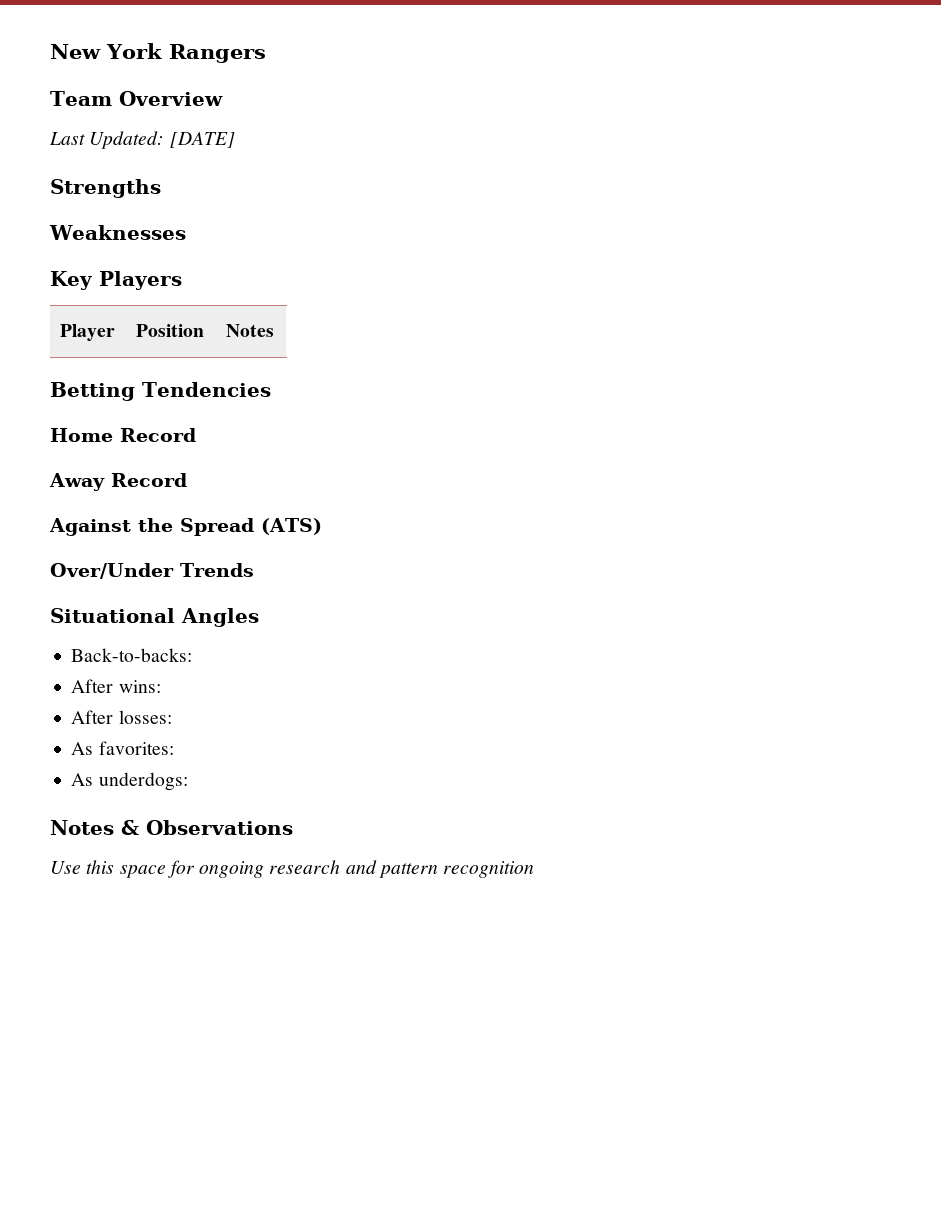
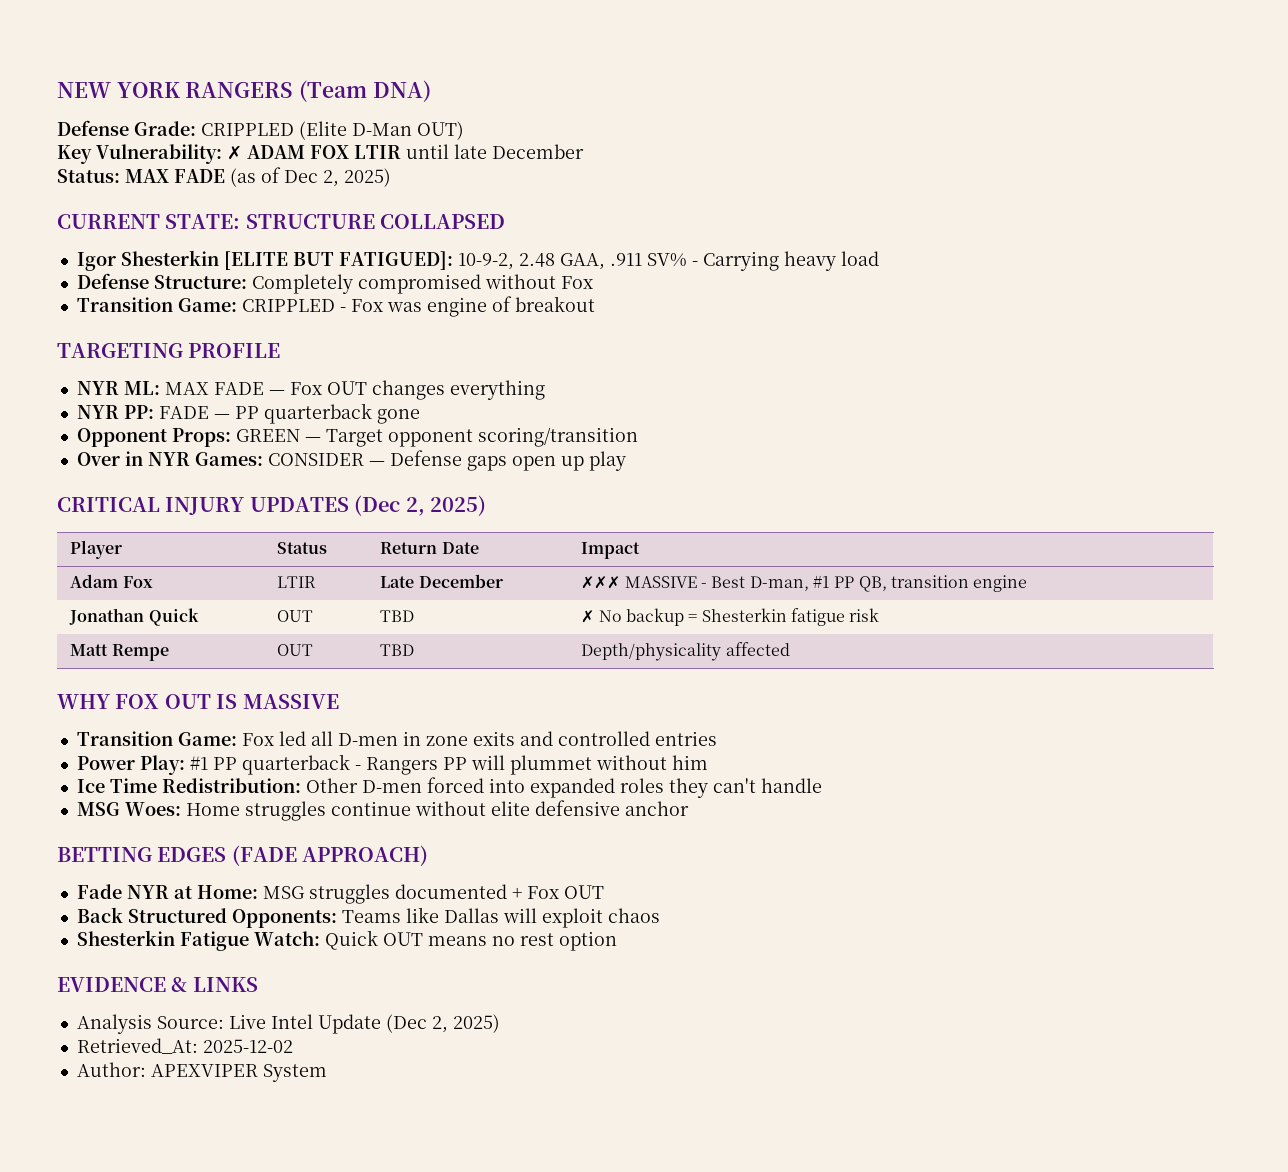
- New York Rangers
- Team Overview
- Last Updated: [DATE]
- Strengths
- Weaknesses
- Key Players
- Player | Position | Notes
- Betting Tendencies
- Home Record
- Away Record
- Against the Spread (ATS)
- Over/Under Trends
- Situational Angles
- Back-to-backs:
- After wins:
- After losses:
- As favorites:
- As underdogs:
- Notes & Observations
- Use this space for ongoing research and pattern recognition
+ NEW YORK RANGERS (Team DNA)
+ Defense Grade: CRIPPLED (Elite D-Man OUT)
+ Key Vulnerability: ✗ ADAM FOX LTIR until late December
+ Status: MAX FADE (as of Dec 2, 2025)
+ CURRENT STATE: STRUCTURE COLLAPSED
+ Igor Shesterkin [ELITE BUT FATIGUED]: 10-9-2, 2.48 GAA, .911 SV% - Carrying heavy load
+ Defense Structure: Completely compromised without Fox
+ Transition Game: CRIPPLED - Fox was engine of breakout
+ TARGETING PROFILE
+ NYR ML: MAX FADE — Fox OUT changes everything
+ NYR PP: FADE — PP quarterback gone
+ Opponent Props: GREEN — Target opponent scoring/transition
+ Over in NYR Games: CONSIDER — Defense gaps open up play
+ CRITICAL INJURY UPDATES (Dec 2, 2025)
+ Player | Status | Return Date | Impact
+ Adam Fox | LTIR | Late December | ✗✗✗ MASSIVE - Best D-man, #1 PP QB, transition engine
+ Jonathan Quick | OUT | TBD | ✗ No backup = Shesterkin fatigue risk
+ Matt Rempe | OUT | TBD | Depth/physicality affected
+ WHY FOX OUT IS MASSIVE
+ Transition Game: Fox led all D-men in zone exits and controlled entries
+ Power Play: #1 PP quarterback - Rangers PP will plummet without him
+ Ice Time Redistribution: Other D-men forced into expanded roles they can't handle
+ MSG Woes: Home struggles continue without elite defensive anchor
+ BETTING EDGES (FADE APPROACH)
+ Fade NYR at Home: MSG struggles documented + Fox OUT
+ Back Structured Opponents: Teams like Dallas will exploit chaos
+ Shesterkin Fatigue Watch: Quick OUT means no rest option
+ EVIDENCE & LINKS
+ Analysis Source: Live Intel Update (Dec 2, 2025)
+ Retrieved_At: 2025-12-02
+ Author: APEXVIPER System

